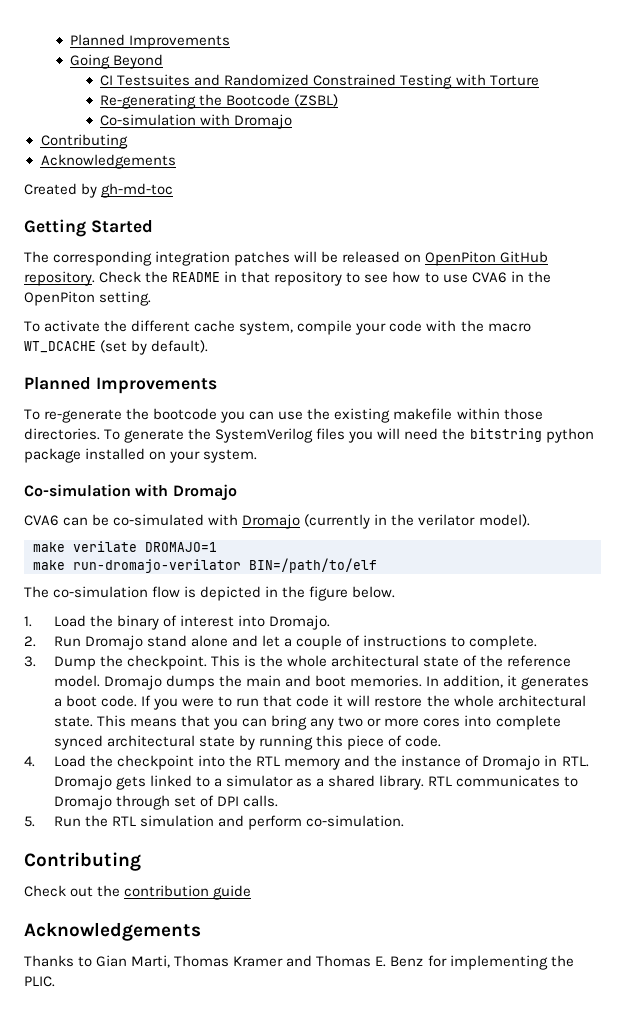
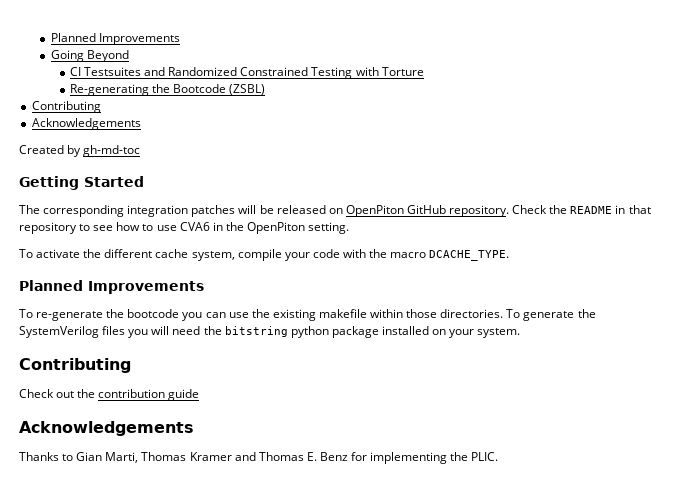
  Re-generating the Bootcode (ZSBL)
- Co-simulation with Dromajo
- To activate the different cache system, compile your code with the macro WT_DCACHE (set by default).
+ To activate the different cache system, compile your code with the macro DCACHE_TYPE.
  To generate the SystemVerilog files you will need the bitstring python package installed on your system.
- Co-simulation with Dromajo
- CVA6 can be co-simulated with Dromajo (currently in the verilator model).
- make verilate DROMAJO=1
- make run-dromajo-verilator BIN=/path/to/elf
- The co-simulation flow is depicted in the figure below.
- 1. Load the binary of interest into Dromajo.
- 2. Run Dromajo stand alone and let a couple of instructions to complete.
- 3. Dump the checkpoint. This is the whole architectural state of the reference model. Dromajo dumps the main and boot memories. In addition, it generates a boot code. If you were to run that code it will restore the whole architectural state. This means that you can bring any two or more cores into complete synced architectural state by running this piece of code.
- 4. Load the checkpoint into the RTL memory and the instance of Dromajo in RTL. Dromajo gets linked to a simulator as a shared library. RTL communicates to Dromajo through set of DPI calls.
- 5. Run the RTL simulation and perform co-simulation.

